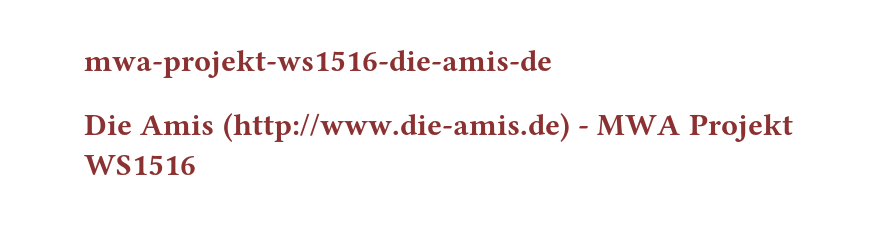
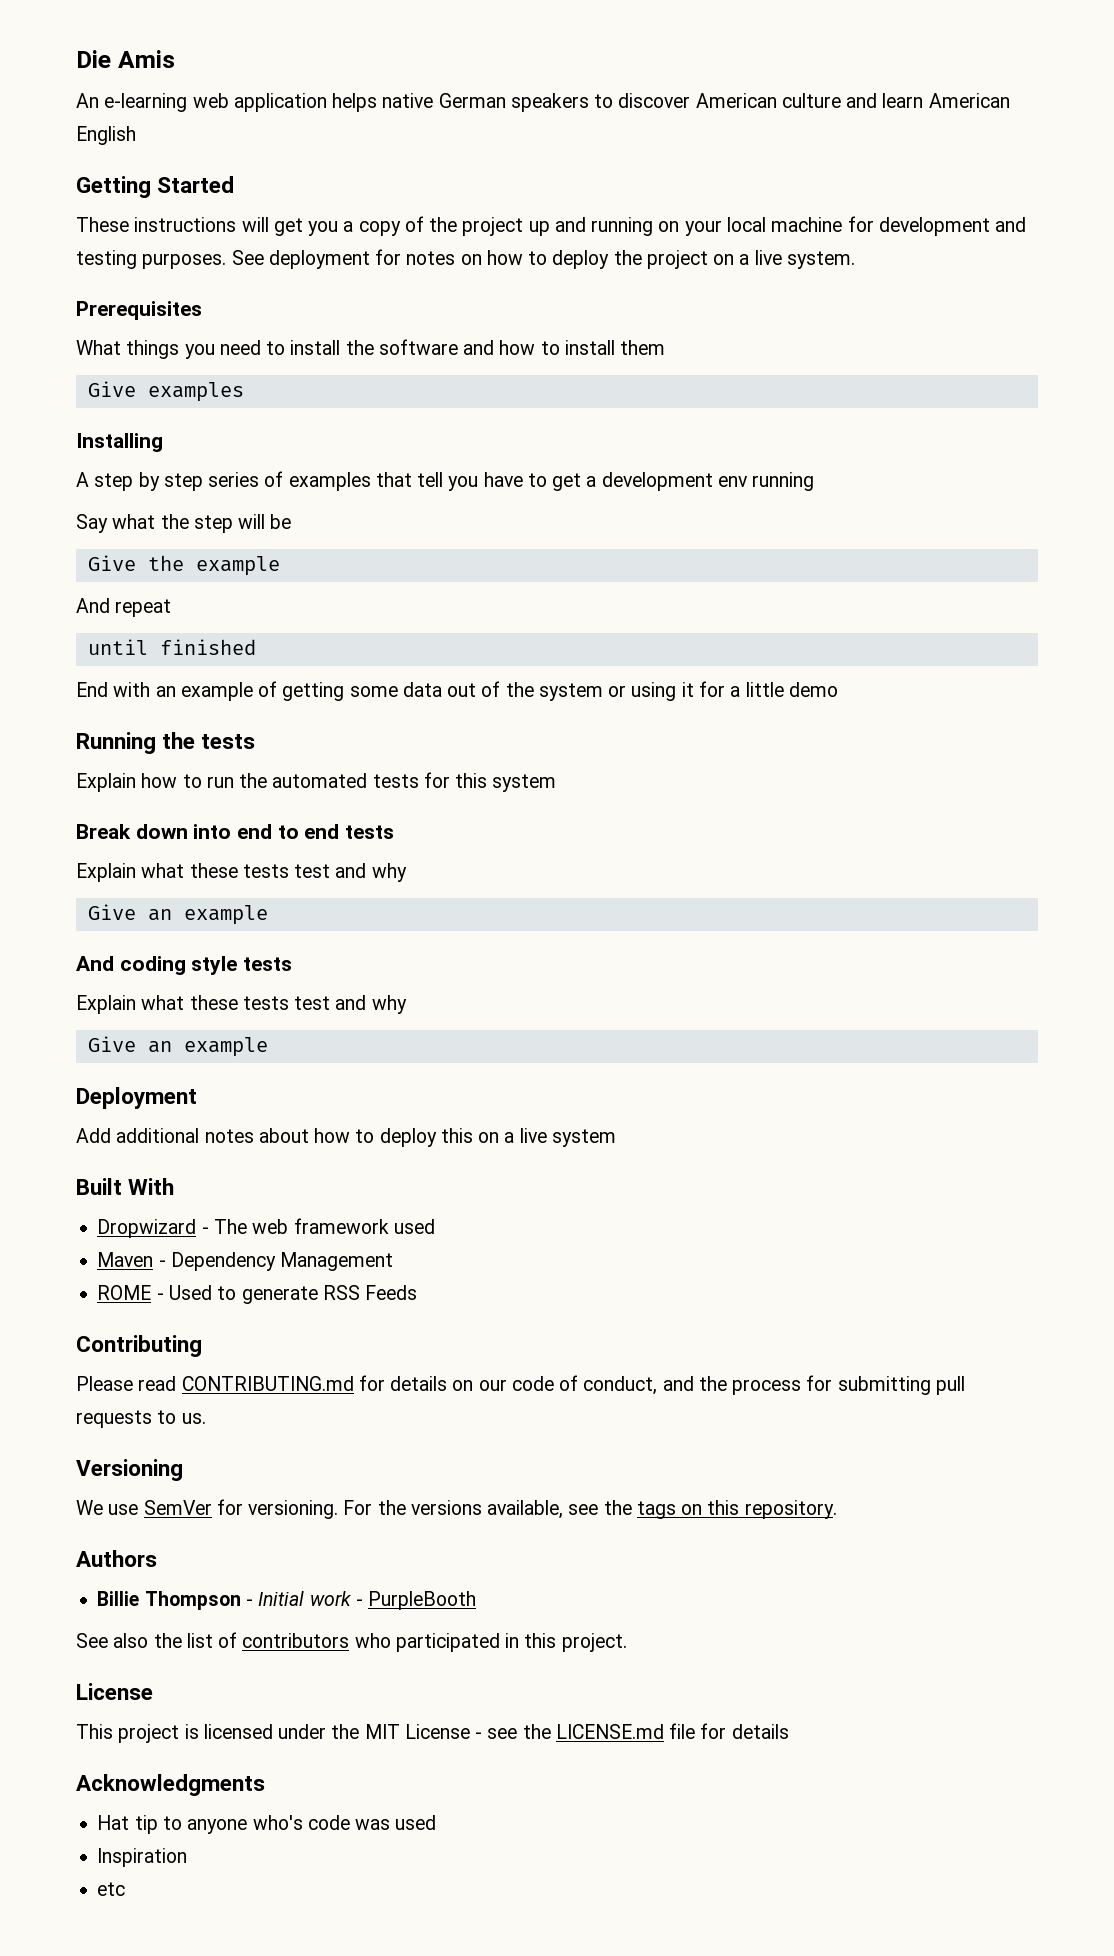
- mwa-projekt-ws1516-die-amis-de
- Die Amis (http://www.die-amis.de) - MWA Projekt WS1516
+ Die Amis
+ An e-learning web application helps native German speakers to discover American culture and learn American English
+ Getting Started
+ These instructions will get you a copy of the project up and running on your local machine for development and testing purposes. See deployment for notes on how to deploy the project on a live system.
+ Prerequisites
+ What things you need to install the software and how to install them
+ Give examples
+ Installing
+ A step by step series of examples that tell you have to get a development env running
+ Say what the step will be
+ Give the example
+ And repeat
+ until finished
+ End with an example of getting some data out of the system or using it for a little demo
+ Running the tests
+ Explain how to run the automated tests for this system
+ Break down into end to end tests
+ Explain what these tests test and why
+ Give an example
+ And coding style tests
+ Explain what these tests test and why
+ Give an example
+ Deployment
+ Add additional notes about how to deploy this on a live system
+ Built With
+ Dropwizard - The web framework used
+ Maven - Dependency Management
+ ROME - Used to generate RSS Feeds
+ Contributing
+ Please read CONTRIBUTING.md for details on our code of conduct, and the process for submitting pull requests to us.
+ Versioning
+ We use SemVer for versioning. For the versions available, see the tags on this repository.
+ Authors
+ Billie Thompson - Initial work - PurpleBooth
+ See also the list of contributors who participated in this project.
+ License
+ This project is licensed under the MIT License - see the LICENSE.md file for details
+ Acknowledgments
+ Hat tip to anyone who's code was used
+ Inspiration
+ etc

